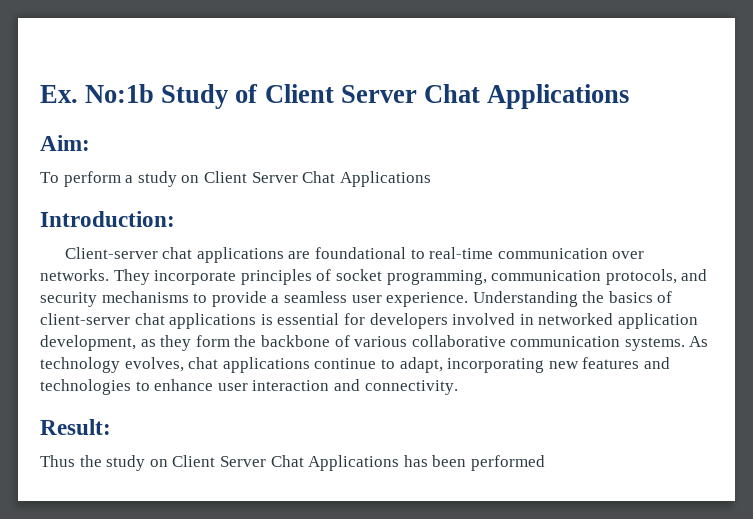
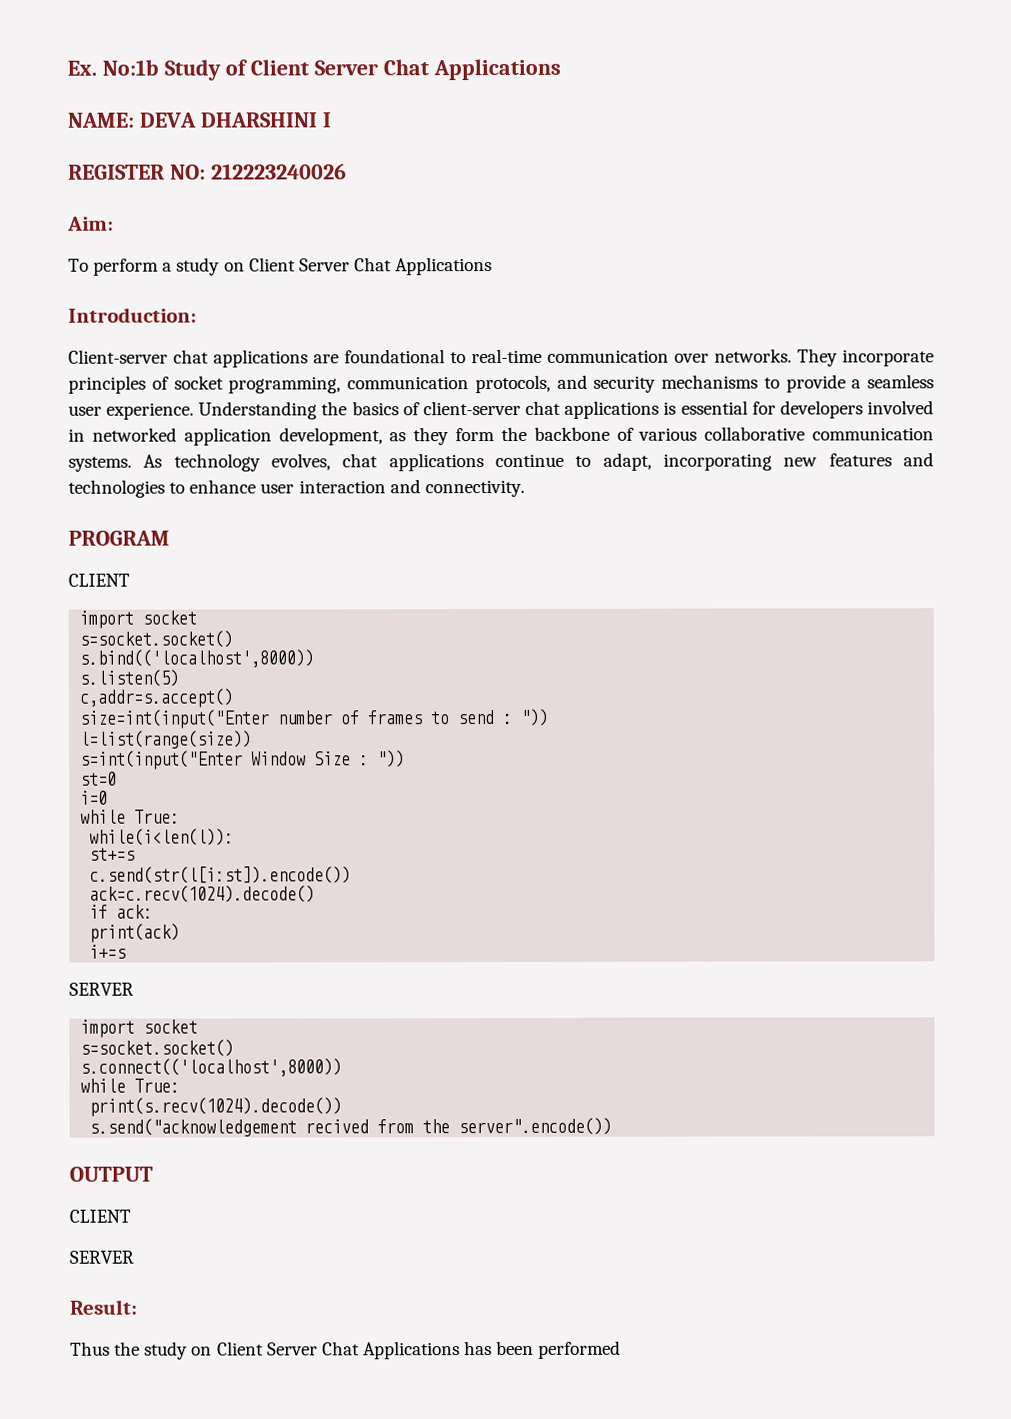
+ NAME: DEVA DHARSHINI I
+ REGISTER NO: 212223240026
+ PROGRAM
+ CLIENT
+ import socket
+ s=socket.socket()
+ s.bind(('localhost',8000))
+ s.listen(5)
+ c,addr=s.accept()
+ size=int(input("Enter number of frames to send : "))
+ l=list(range(size))
+ s=int(input("Enter Window Size : "))
+ st=0
+ i=0
+ while True:
+ while(i<len(l)):
+ st+=s
+ c.send(str(l[i:st]).encode())
+ ack=c.recv(1024).decode()
+ if ack:
+ print(ack)
+ i+=s
+ SERVER
+ import socket
+ s=socket.socket()
+ s.connect(('localhost',8000))
+ while True:
+ print(s.recv(1024).decode())
+ s.send("acknowledgement recived from the server".encode())
+ OUTPUT
+ CLIENT
+ SERVER

